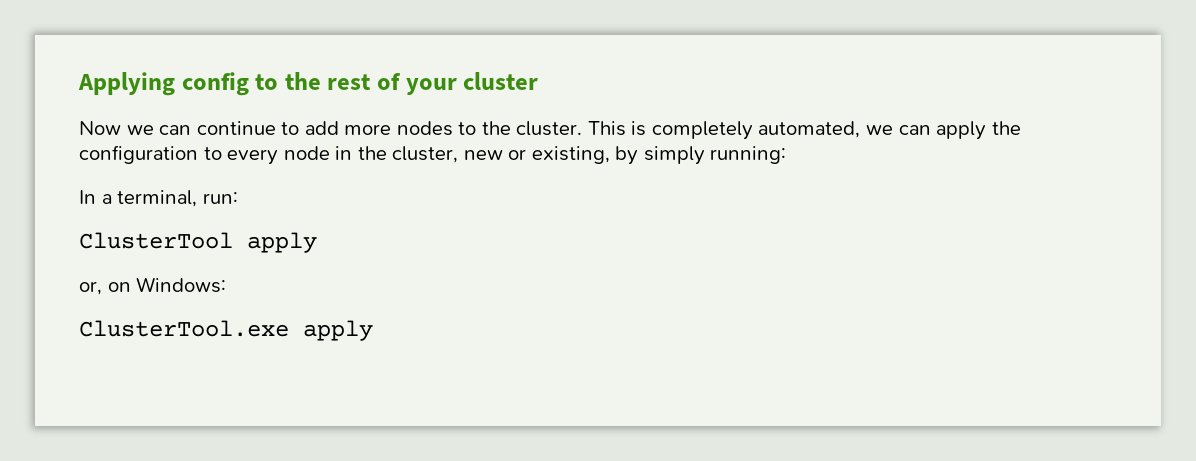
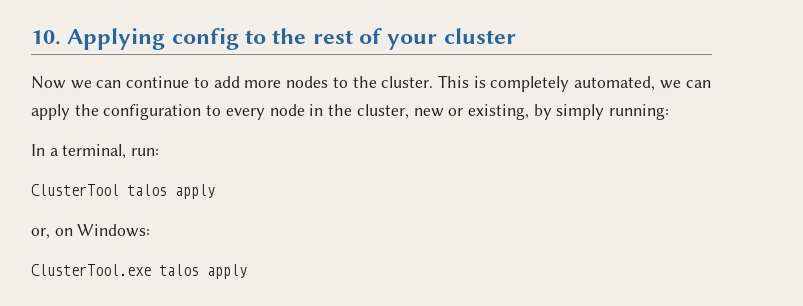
- Applying config to the rest of your cluster
+ 10. Applying config to the rest of your cluster
- ClusterTool apply
+ ClusterTool talos apply
- ClusterTool.exe apply
+ ClusterTool.exe talos apply

